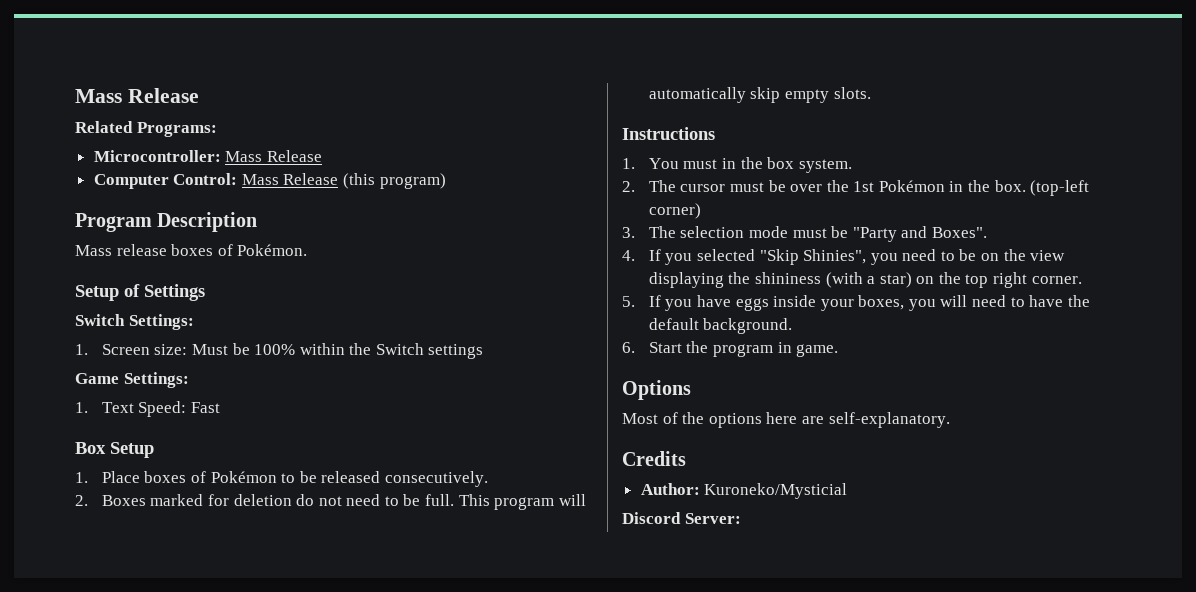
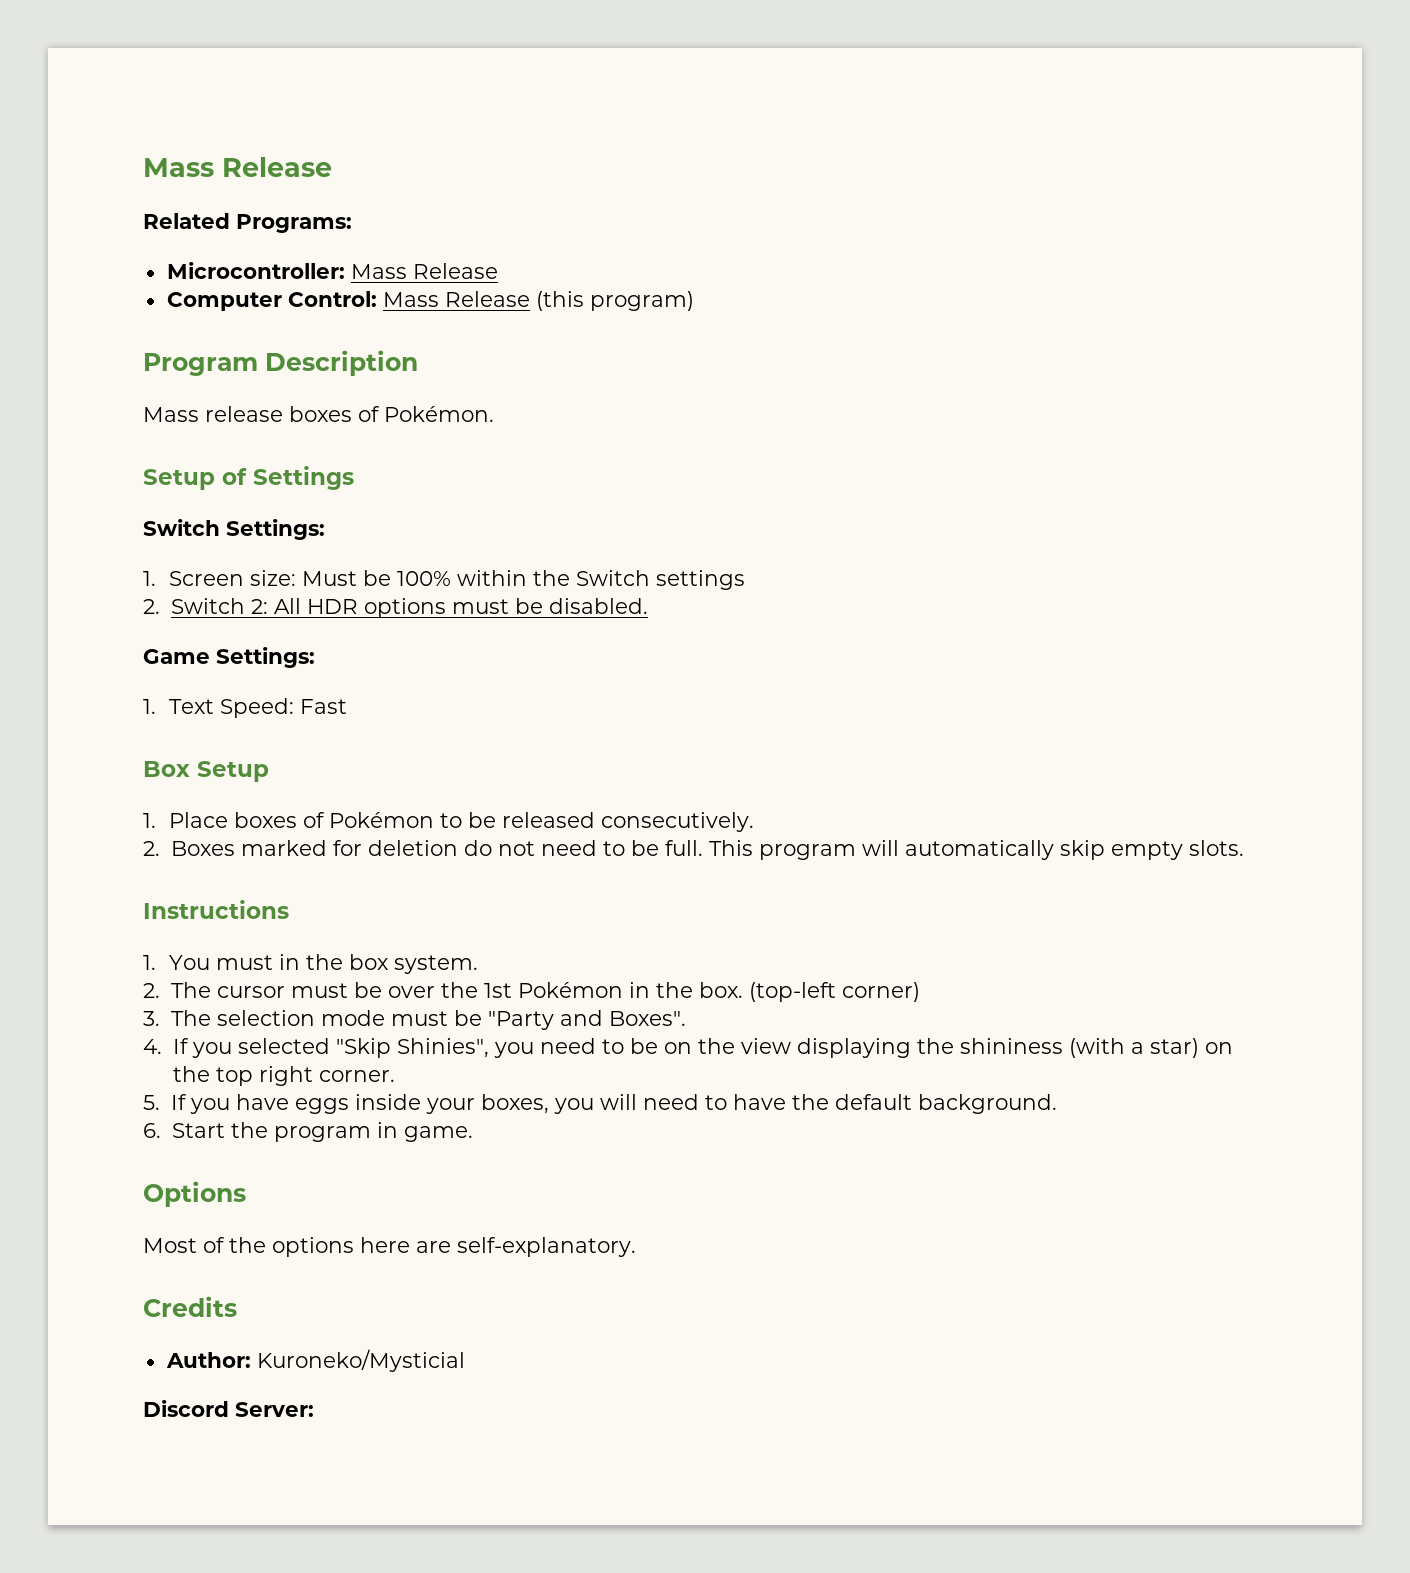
+ 2. Switch 2: All HDR options must be disabled.

